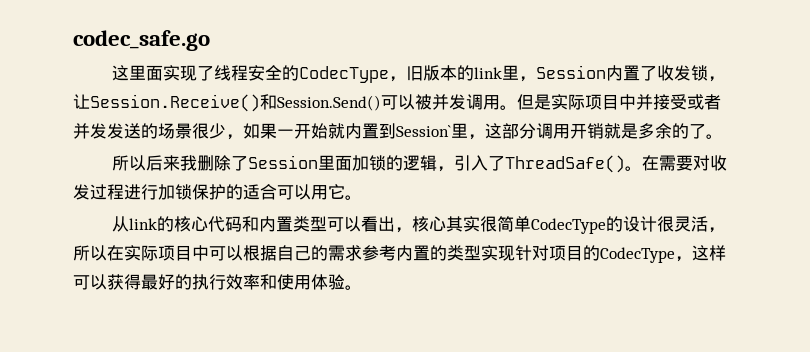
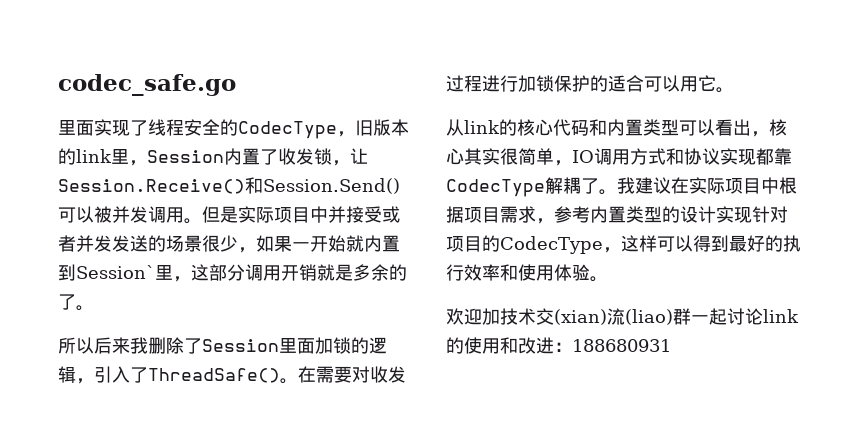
- 这里面实现了线程安全的CodecType，旧版本的link里，Session内置了收发锁，让Session.Receive()和Session.Send()可以被并发调用。
+ 里面实现了线程安全的CodecType，旧版本的link里，Session内置了收发锁，让Session.Receive()和Session.Send()可以被并发调用。
- 从link的核心代码和内置类型可以看出，核心其实很简单CodecType的设计很灵活，所以在实际项目中可以根据自己的需求参考内置的类型实现针对项目的CodecType，这样可以获得最好的执行效率和使用体验。
+ 从link的核心代码和内置类型可以看出，核心其实很简单，IO调用方式和协议实现都靠CodecType解耦了。我建议在实际项目中根据项目需求，参考内置类型的设计实现针对项目的CodecType，这样可以得到最好的执行效率和使用体验。
+ 欢迎加技术交(xian)流(liao)群一起讨论link的使用和改进：188680931

